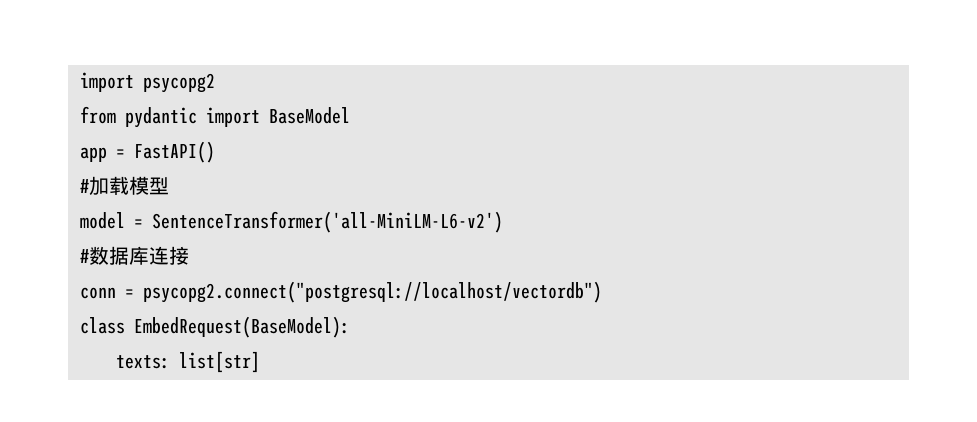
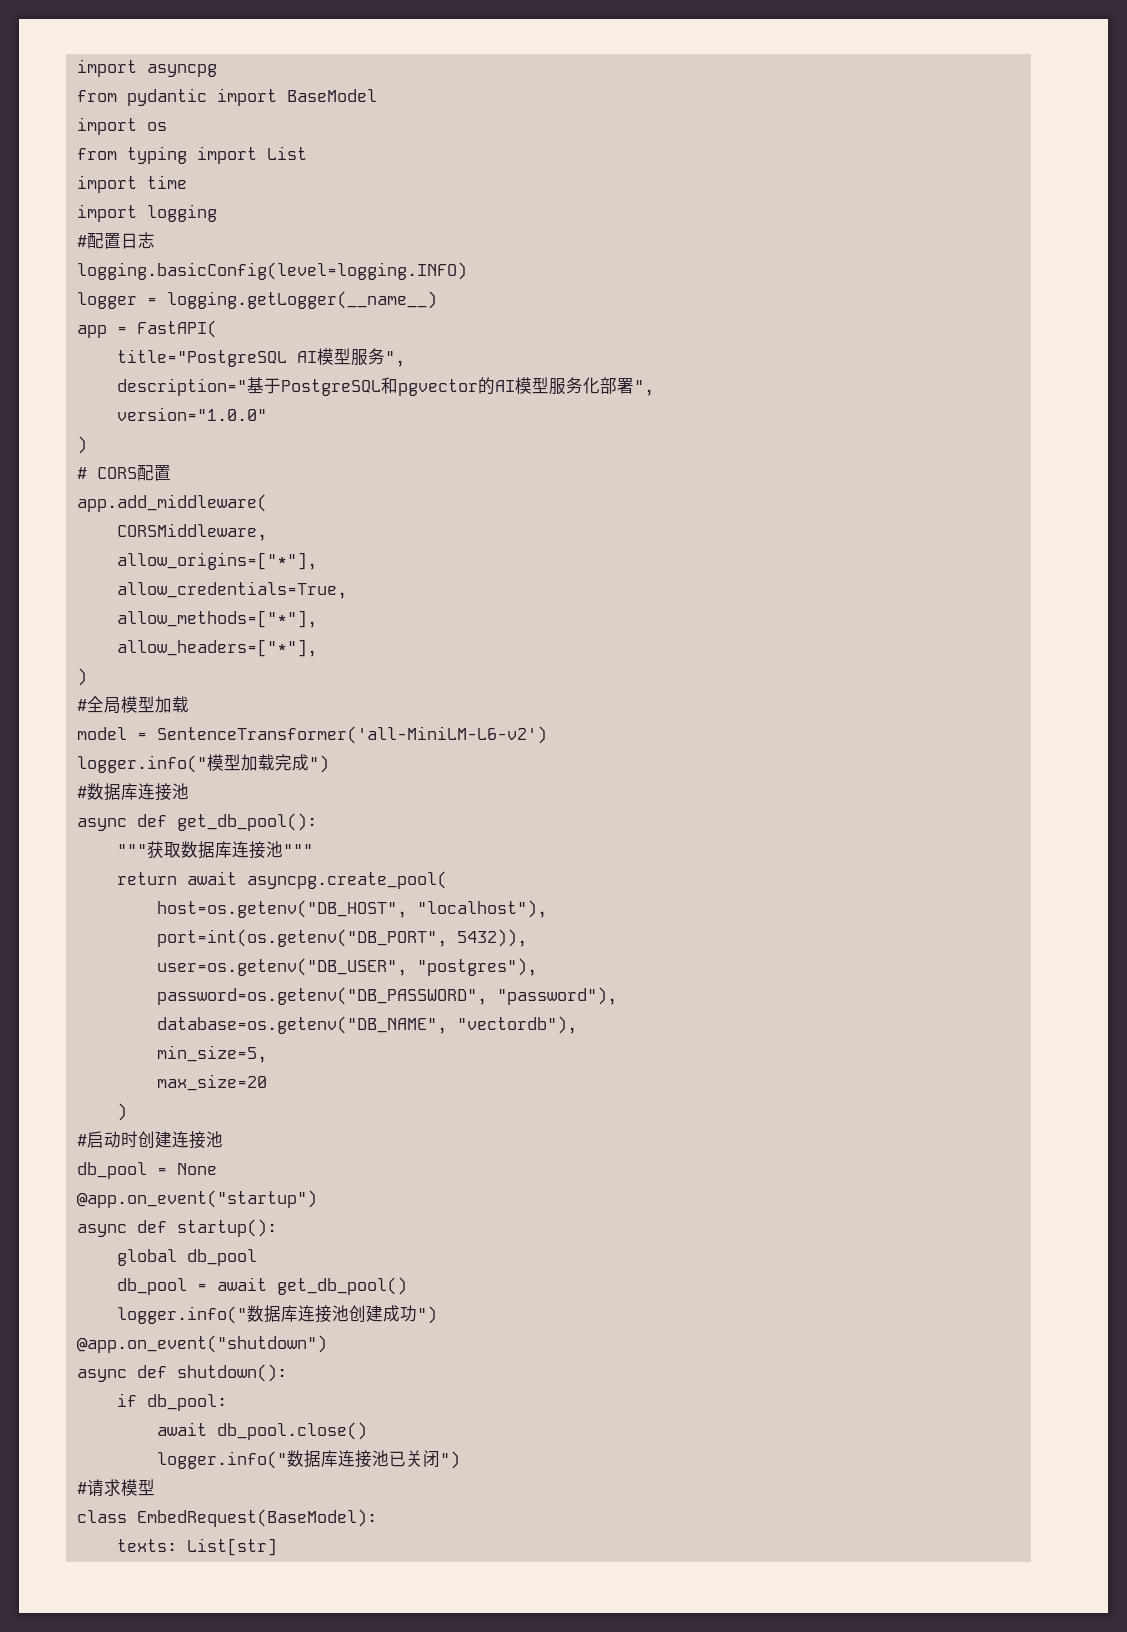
- import psycopg2
+ import asyncpg
- app = FastAPI()
- #加载模型
+ import os
+ from typing import List
+ import time
+ import logging
+ #配置日志
+ logging.basicConfig(level=logging.INFO)
+ logger = logging.getLogger(__name__)
+ app = FastAPI(
+ title="PostgreSQL AI模型服务",
+ description="基于PostgreSQL和pgvector的AI模型服务化部署",
+ version="1.0.0"
+ )
+ # CORS配置
+ app.add_middleware(
+ CORSMiddleware,
+ allow_origins=["*"],
+ allow_credentials=True,
+ allow_methods=["*"],
+ allow_headers=["*"],
+ )
+ #全局模型加载
+ logger.info("模型加载完成")
- #数据库连接
- conn = psycopg2.connect("postgresql://localhost/vectordb")
+ #数据库连接池
+ async def get_db_pool():
+ """获取数据库连接池"""
+ return await asyncpg.create_pool(
+ host=os.getenv("DB_HOST", "localhost"),
+ port=int(os.getenv("DB_PORT", 5432)),
+ user=os.getenv("DB_USER", "postgres"),
+ password=os.getenv("DB_PASSWORD", "password"),
+ database=os.getenv("DB_NAME", "vectordb"),
+ min_size=5,
+ max_size=20
+ )
+ #启动时创建连接池
+ db_pool = None
+ @app.on_event("startup")
+ async def startup():
+ global db_pool
+ db_pool = await get_db_pool()
+ logger.info("数据库连接池创建成功")
+ @app.on_event("shutdown")
+ async def shutdown():
+ if db_pool:
+ await db_pool.close()
+ logger.info("数据库连接池已关闭")
+ #请求模型
- texts: list[str]
+ texts: List[str]

